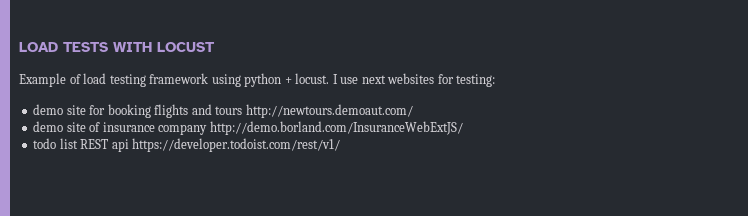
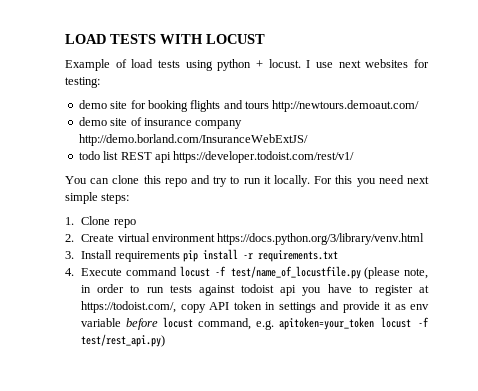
- Example of load testing framework using python + locust.
+ Example of load tests using python + locust.
+ You can clone this repo and try to run it locally. For this you need next simple steps:
+ 1. Clone repo
+ 2. Create virtual environment https://docs.python.org/3/library/venv.html
+ 3. Install requirements pip install -r requirements.txt
+ 4. Execute command locust -f test/name_of_locustfile.py (please note, in order to run tests against todoist api you have to register at https://todoist.com/, copy API token in settings and provide it as env variable before locust command, e.g. apitoken=your_token locust -f test/rest_api.py)

